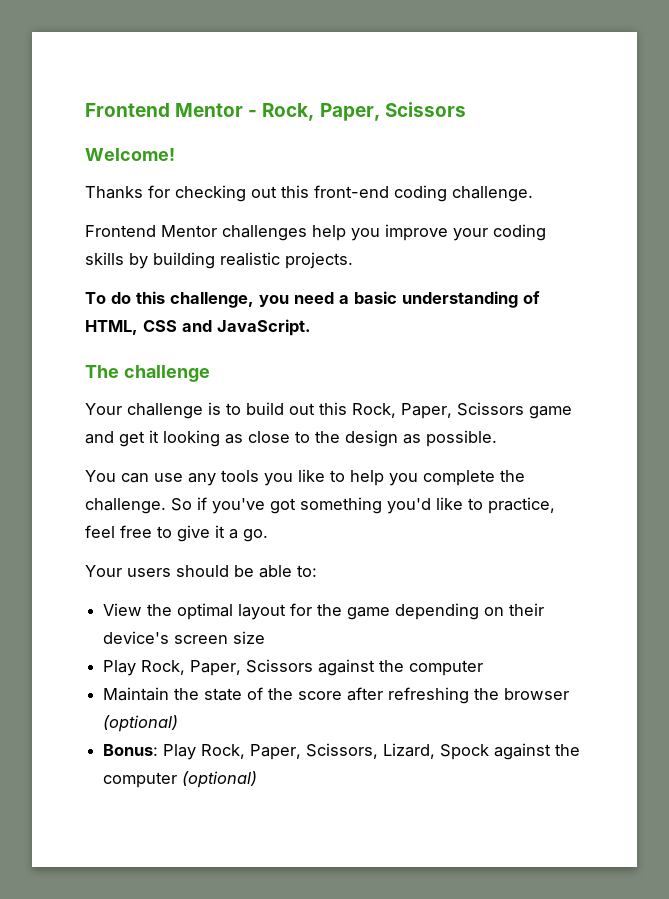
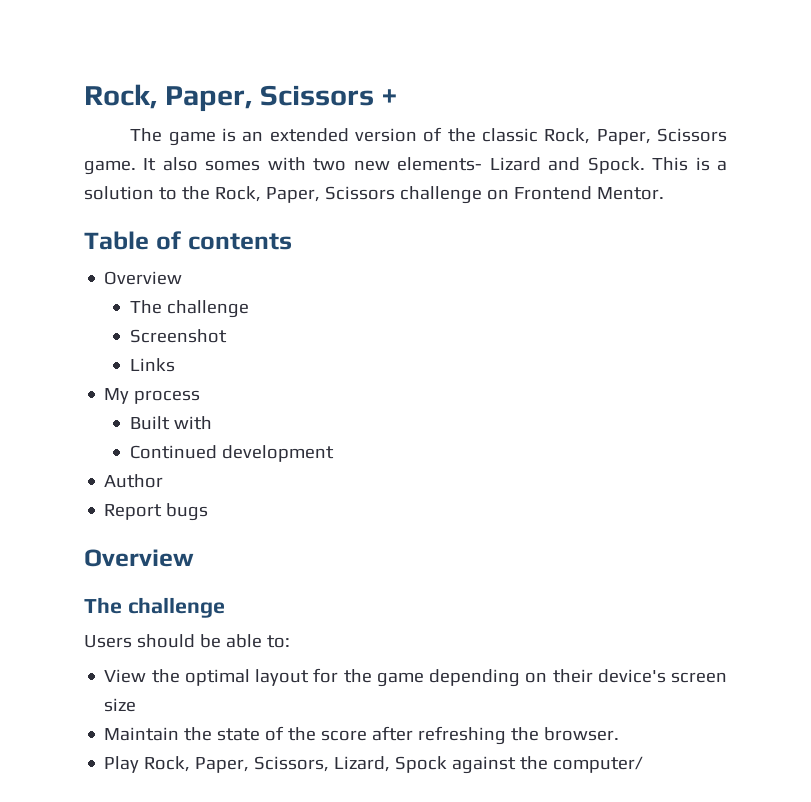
- Frontend Mentor - Rock, Paper, Scissors
- Welcome!
- Thanks for checking out this front-end coding challenge.
- Frontend Mentor challenges help you improve your coding skills by building realistic projects.
- To do this challenge, you need a basic understanding of HTML, CSS and JavaScript.
+ Rock, Paper, Scissors +
+ The game is an extended version of the classic Rock, Paper, Scissors game. It also somes with two new elements- Lizard and Spock. This is a solution to the Rock, Paper, Scissors challenge on Frontend Mentor.
+ Table of contents
+ Overview
  The challenge
- Your challenge is to build out this Rock, Paper, Scissors game and get it looking as close to the design as possible.
- You can use any tools you like to help you complete the challenge. So if you've got something you'd like to practice, feel free to give it a go.
- Your users should be able to:
+ Screenshot
+ Links
+ My process
+ Built with
+ Continued development
+ Author
+ Report bugs
+ Overview
+ The challenge
+ Users should be able to:
- Play Rock, Paper, Scissors against the computer
- Maintain the state of the score after refreshing the browser (optional)
- Bonus: Play Rock, Paper, Scissors, Lizard, Spock against the computer (optional)
+ Maintain the state of the score after refreshing the browser.
+ Play Rock, Paper, Scissors, Lizard, Spock against the computer/

